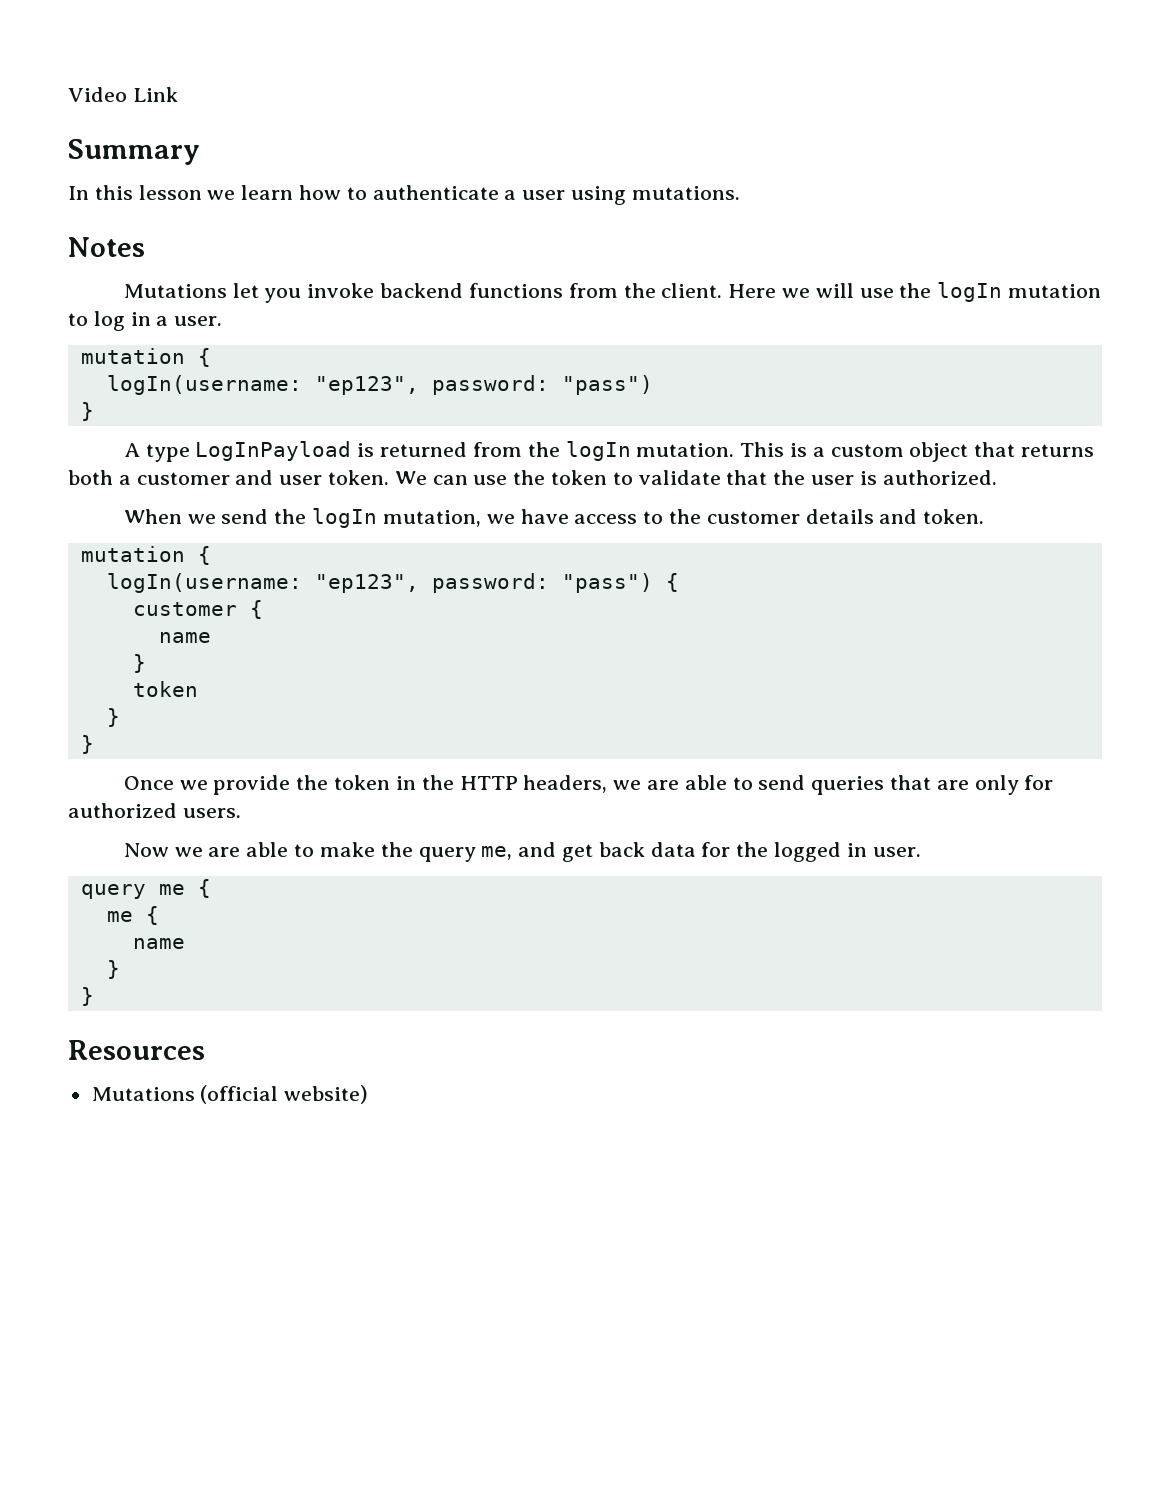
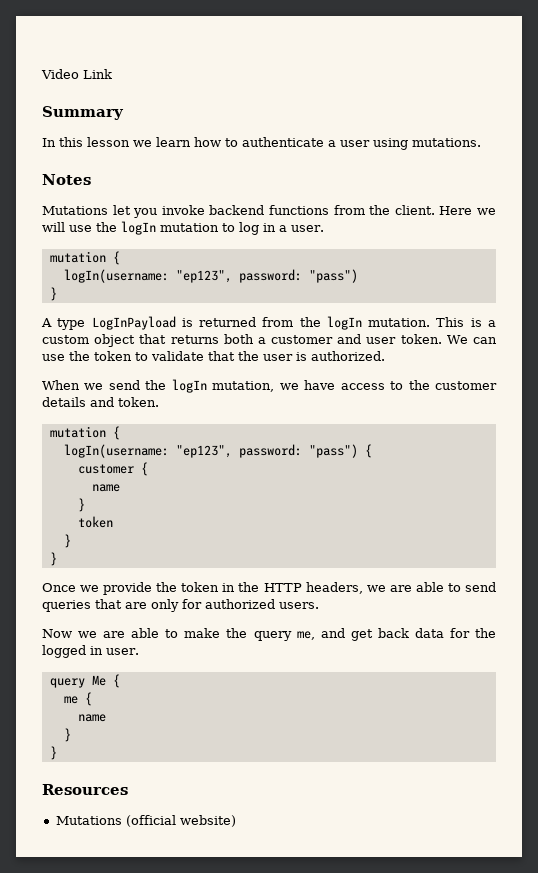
- query me {
+ query Me {

